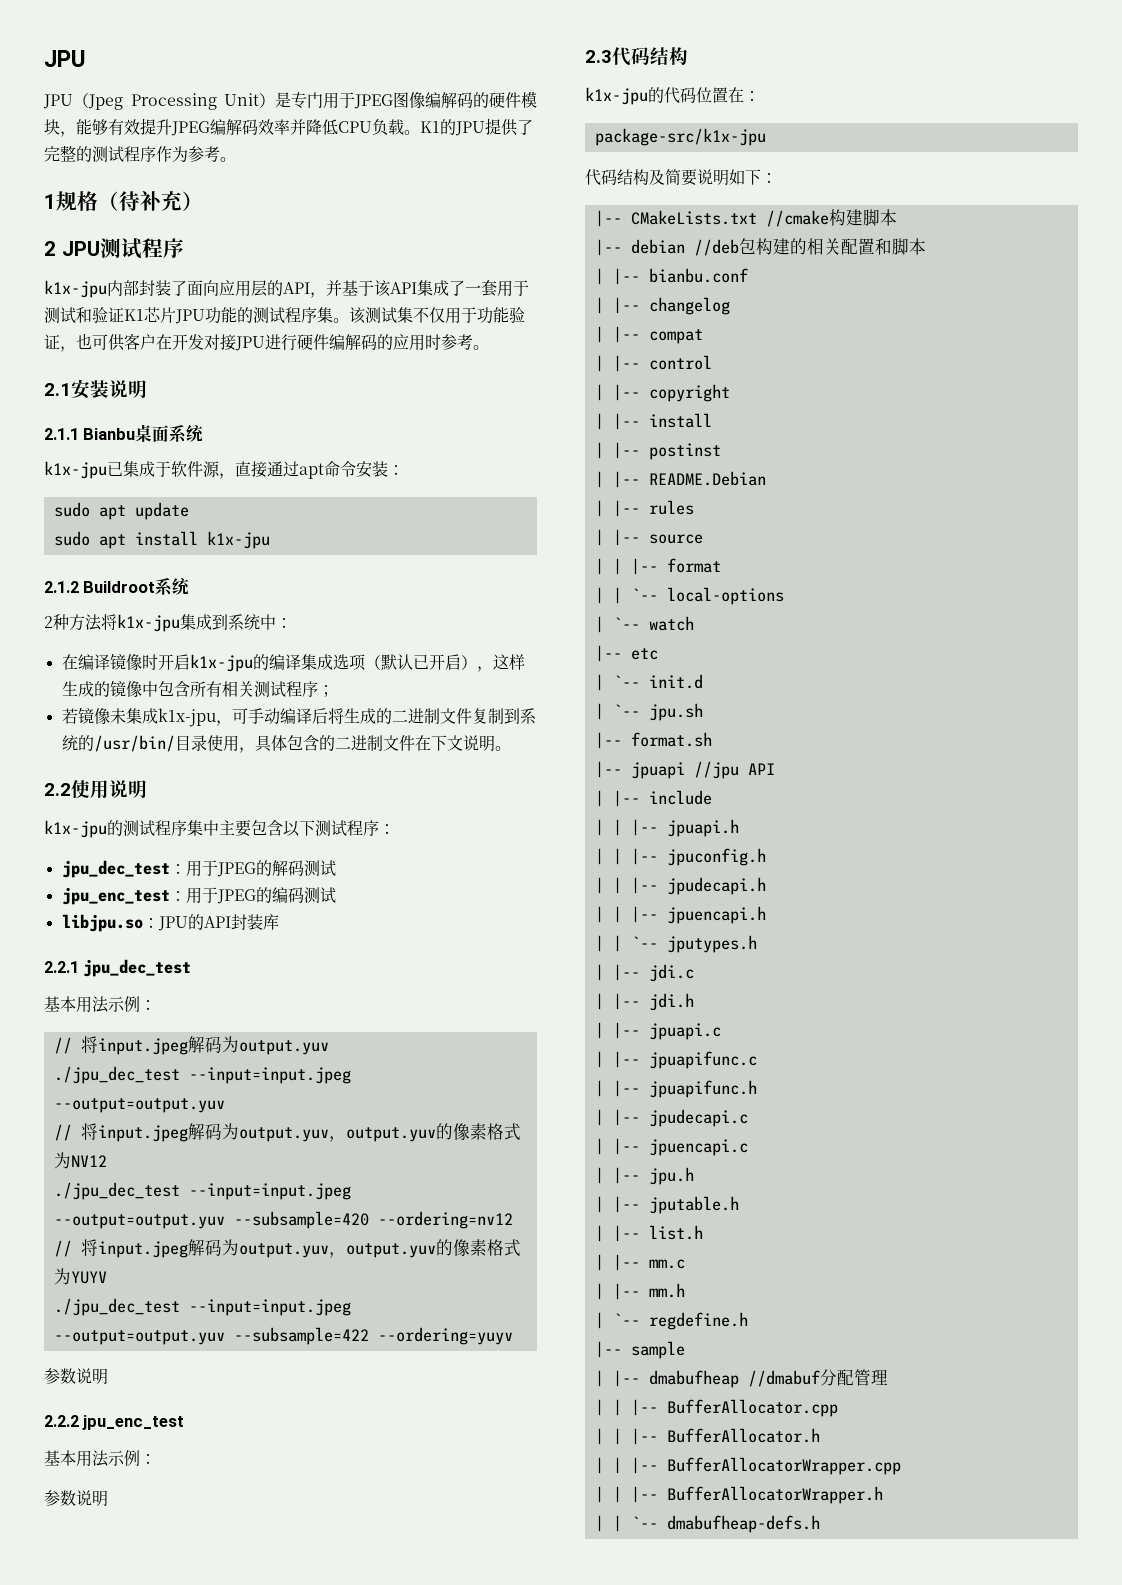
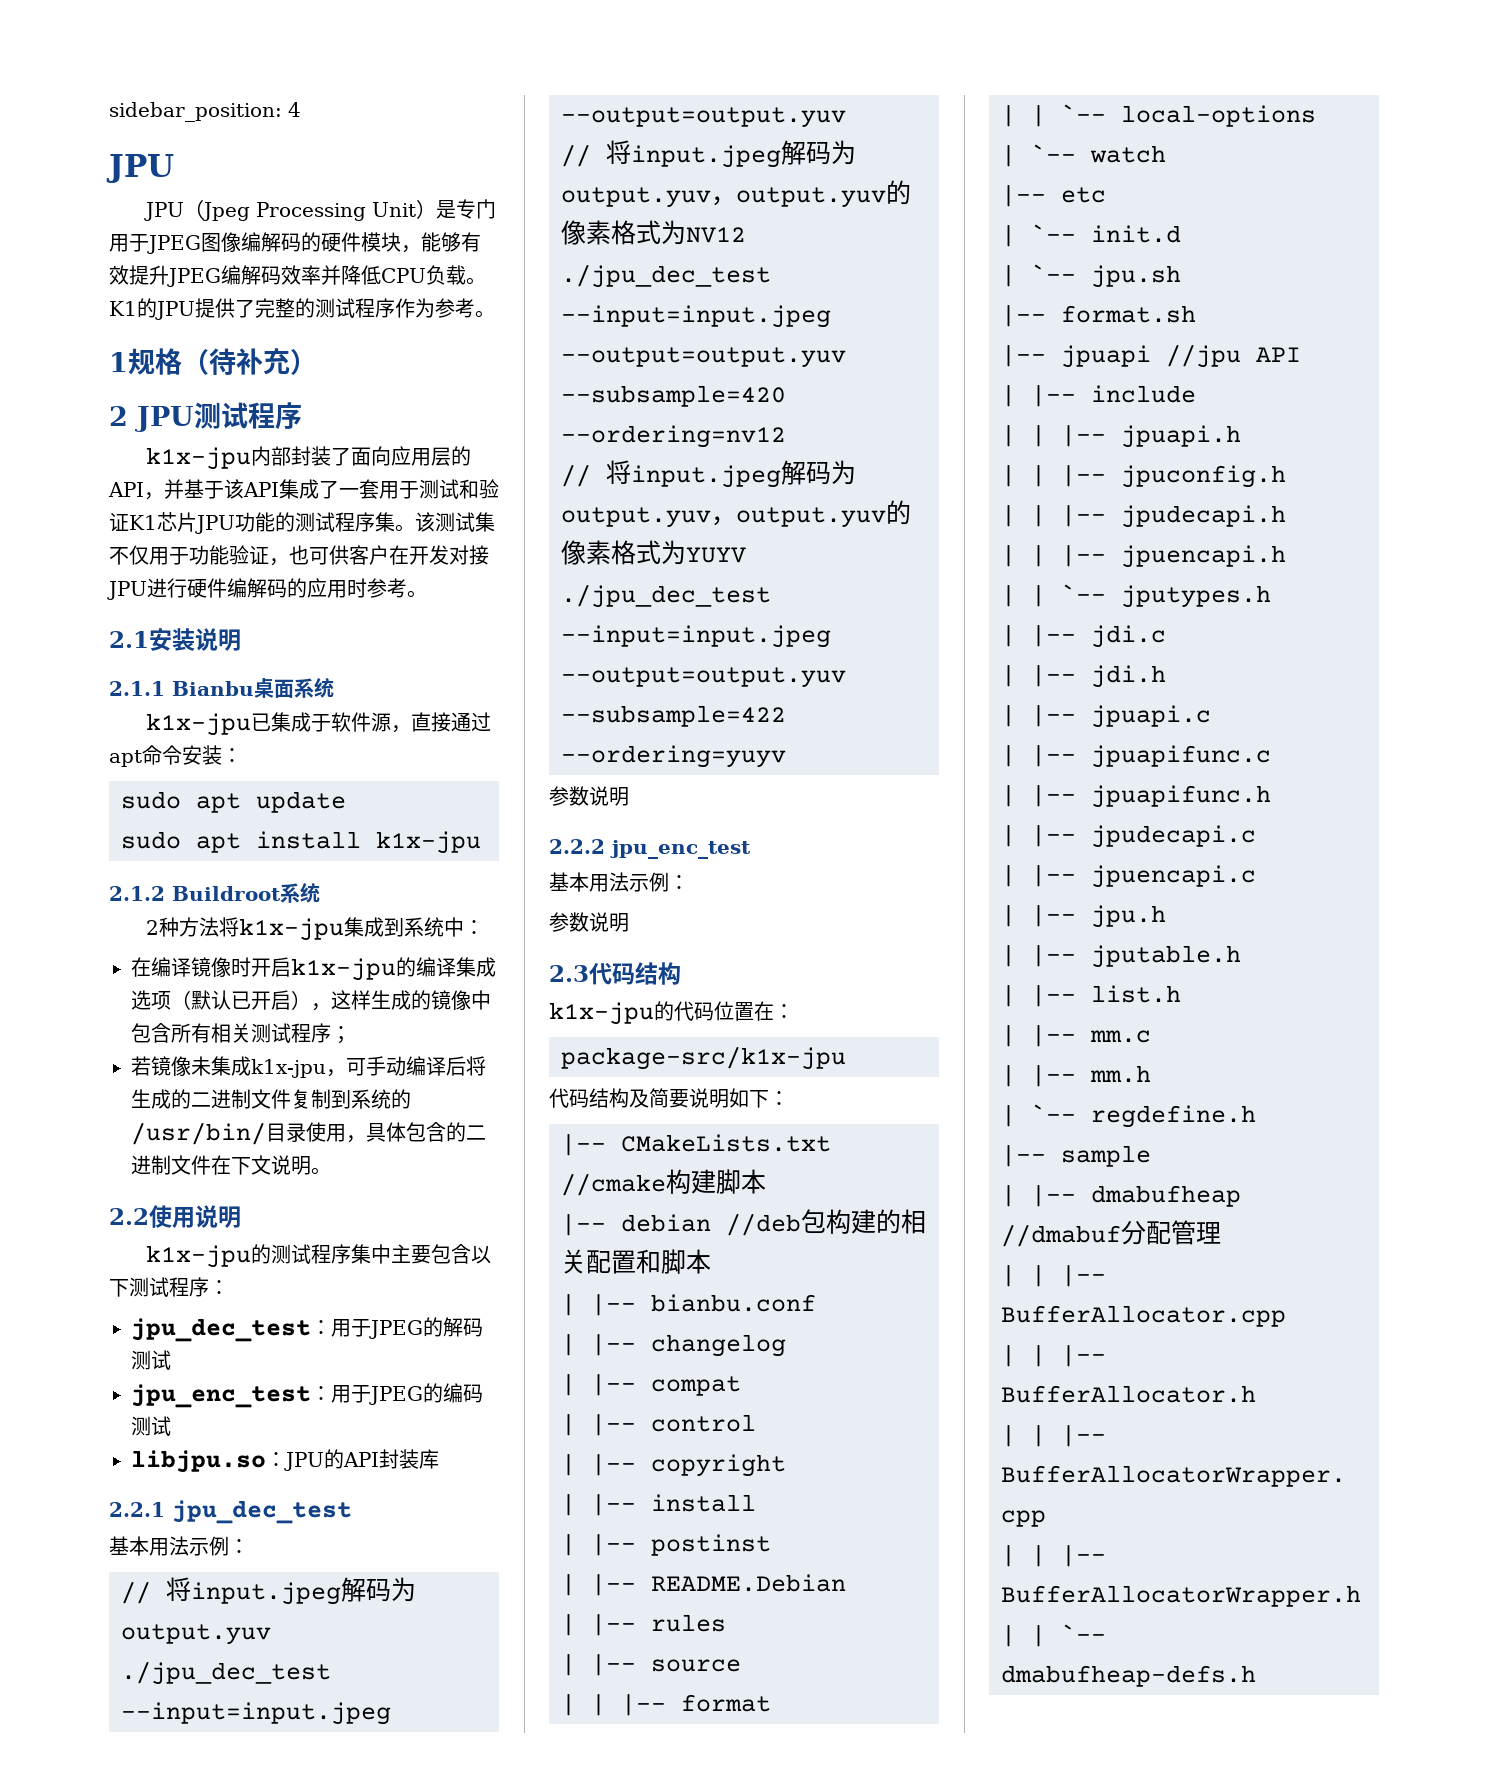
+ sidebar_position: 4

